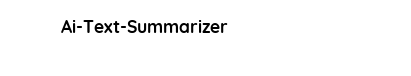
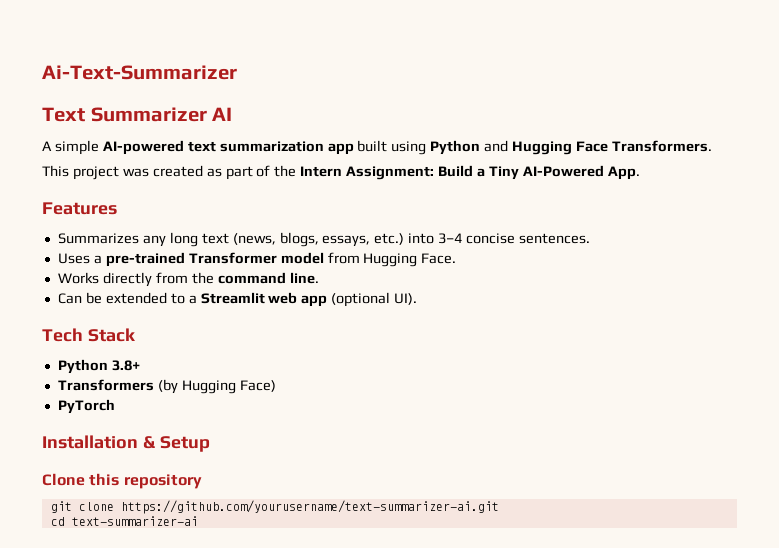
+ Text Summarizer AI
+ A simple AI-powered text summarization app built using Python and Hugging Face Transformers.
+ This project was created as part of the Intern Assignment: Build a Tiny AI-Powered App.
+ Features
+ Summarizes any long text (news, blogs, essays, etc.) into 3–4 concise sentences.
+ Uses a pre-trained Transformer model from Hugging Face.
+ Works directly from the command line.
+ Can be extended to a Streamlit web app (optional UI).
+ Tech Stack
+ Python 3.8+
+ Transformers (by Hugging Face)
+ PyTorch
+ Installation & Setup
+ Clone this repository
+ git clone https://github.com/yourusername/text-summarizer-ai.git
+ cd text-summarizer-ai

